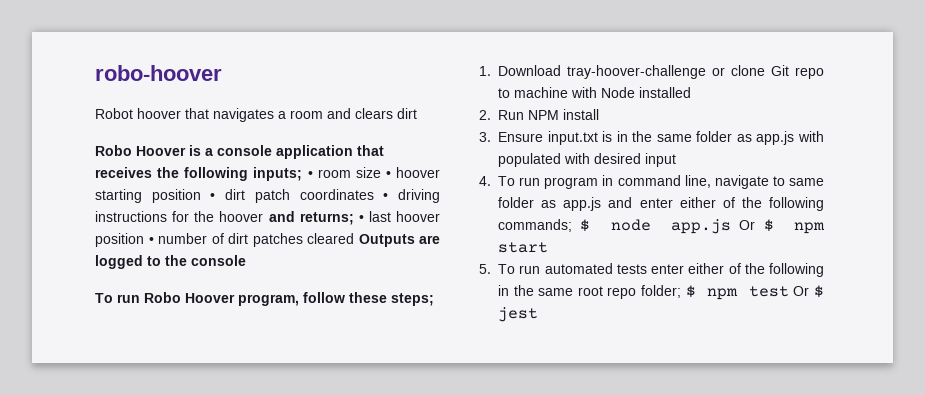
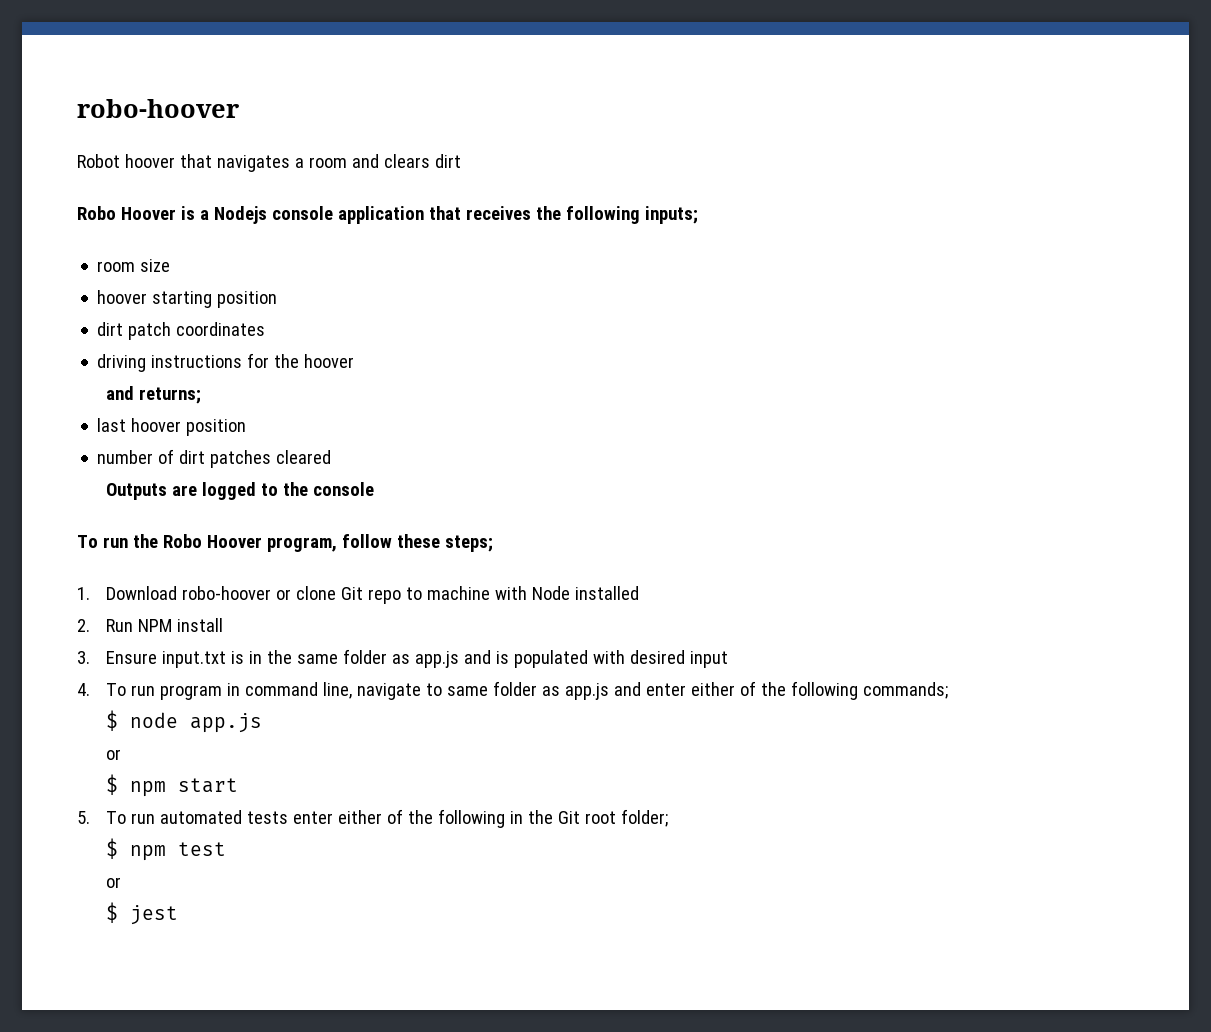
- Robo Hoover is a console application that receives the following inputs; • room size • hoover starting position • dirt patch coordinates • driving instructions for the hoover and returns; • last hoover position • number of dirt patches cleared Outputs are logged to the console
+ Robo Hoover is a Nodejs console application that receives the following inputs;
+ room size
+ hoover starting position
+ dirt patch coordinates
+ driving instructions for the hoover
+ and returns;
+ last hoover position
+ number of dirt patches cleared
+ Outputs are logged to the console
- To run Robo Hoover program, follow these steps;
+ To run the Robo Hoover program, follow these steps;
- 1. Download tray-hoover-challenge or clone Git repo to machine with Node installed
+ 1. Download robo-hoover or clone Git repo to machine with Node installed
- 3. Ensure input.txt is in the same folder as app.js with populated with desired input
+ 3. Ensure input.txt is in the same folder as app.js and is populated with desired input
- 4. To run program in command line, navigate to same folder as app.js and enter either of the following commands; $ node app.js Or $ npm start
+ 4. To run program in command line, navigate to same folder as app.js and enter either of the following commands;
+ $ node app.js
+ or
+ $ npm start
- 5. To run automated tests enter either of the following in the same root repo folder; $ npm test Or $ jest
+ 5. To run automated tests enter either of the following in the Git root folder;
+ $ npm test
+ or
+ $ jest

